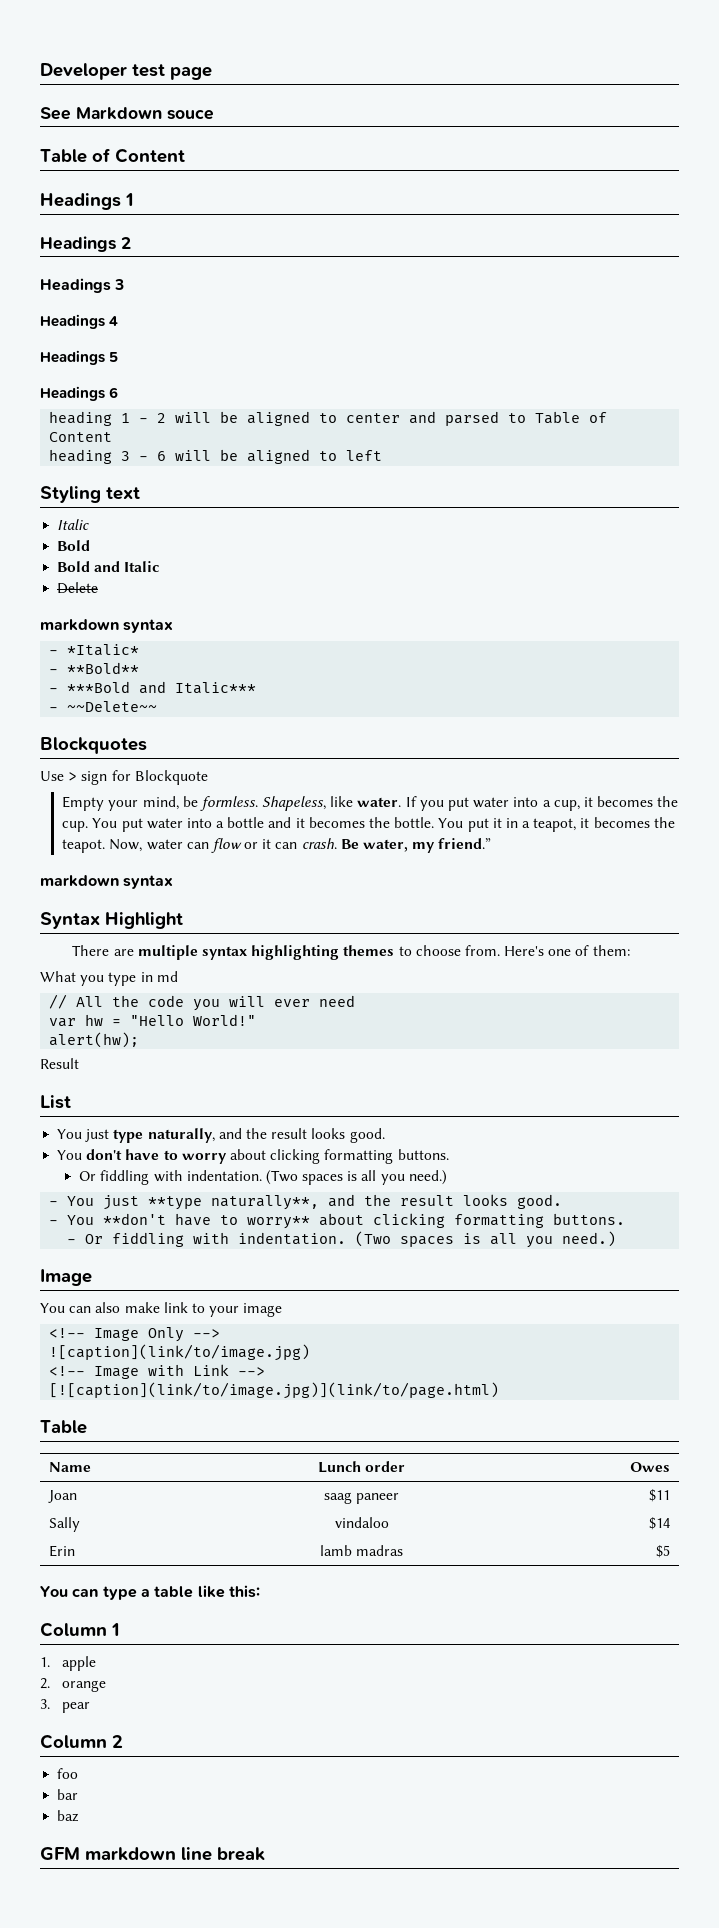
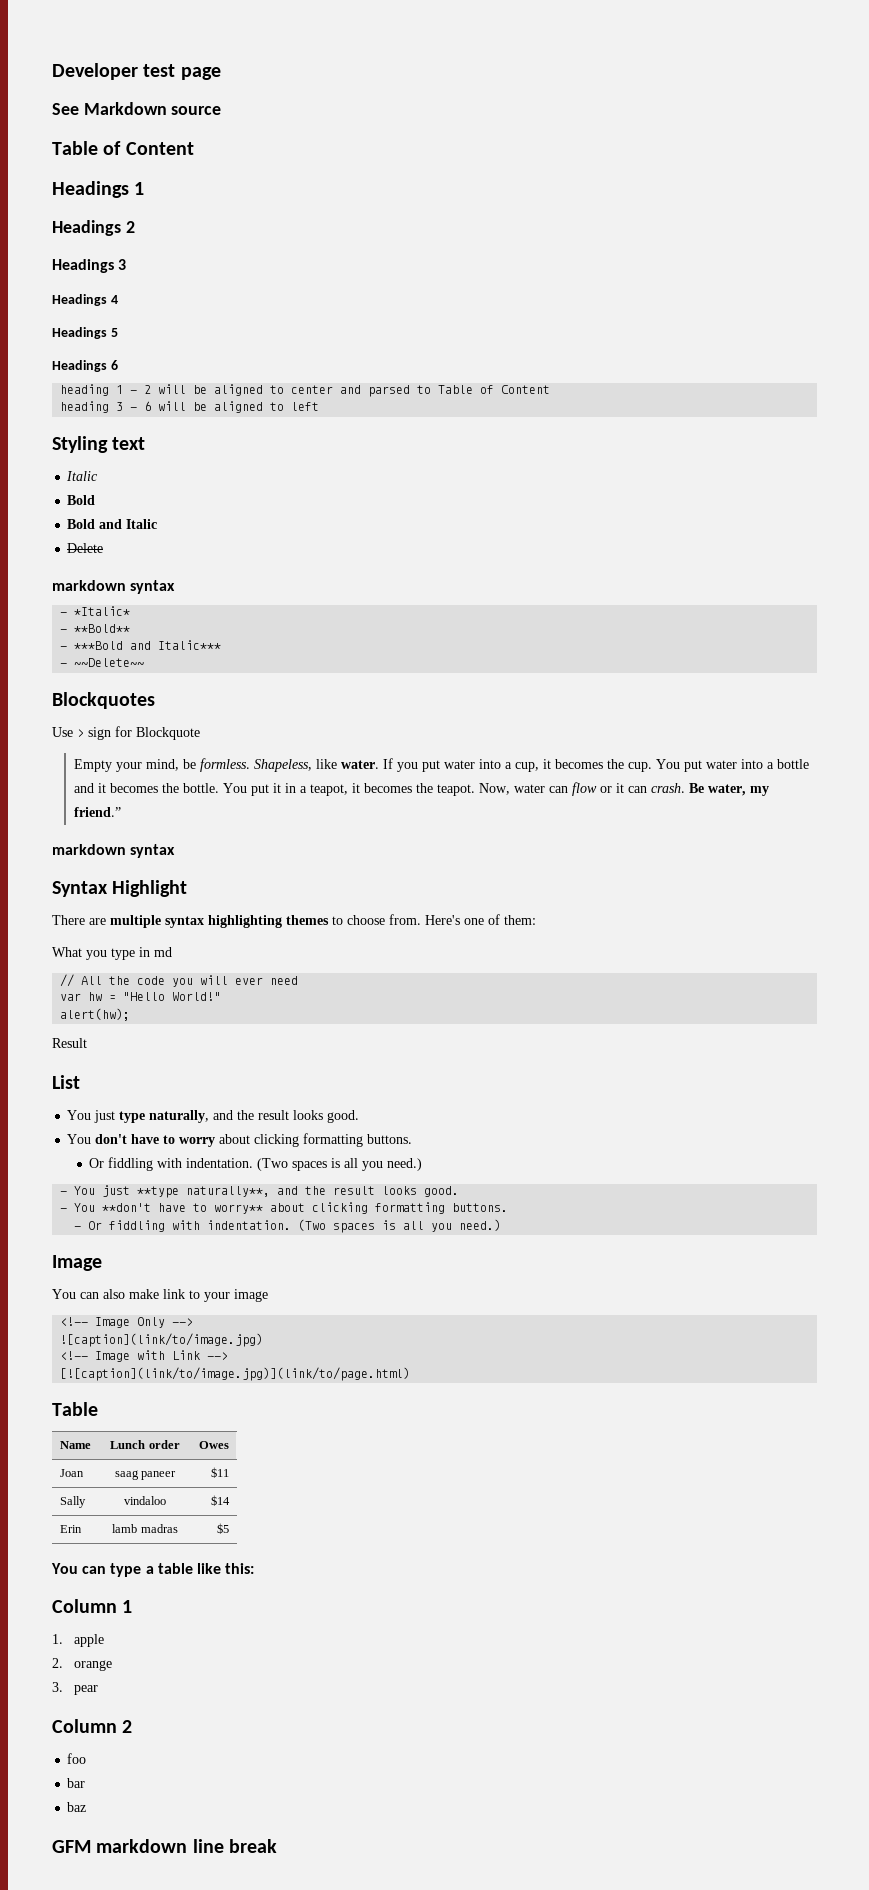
- See Markdown souce
+ See Markdown source

